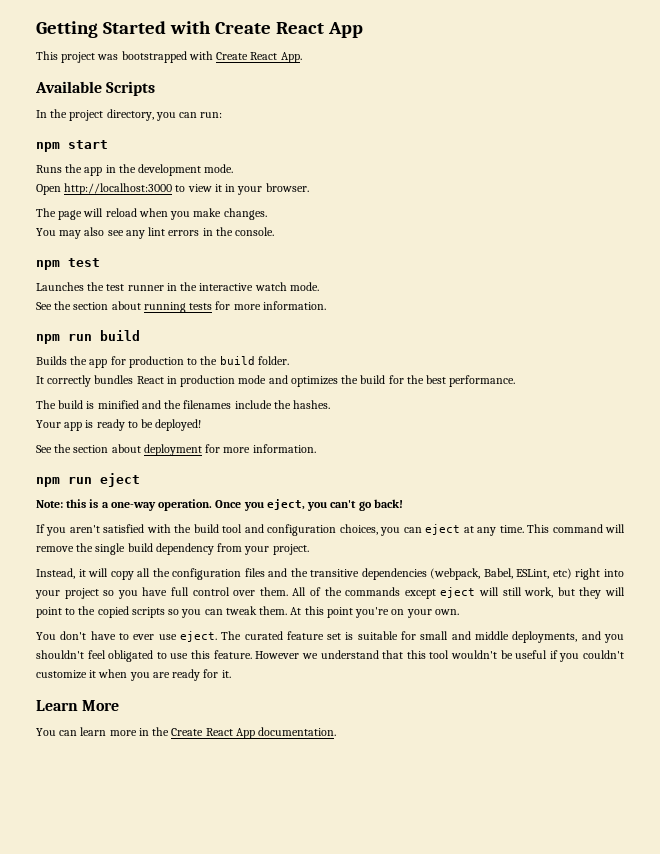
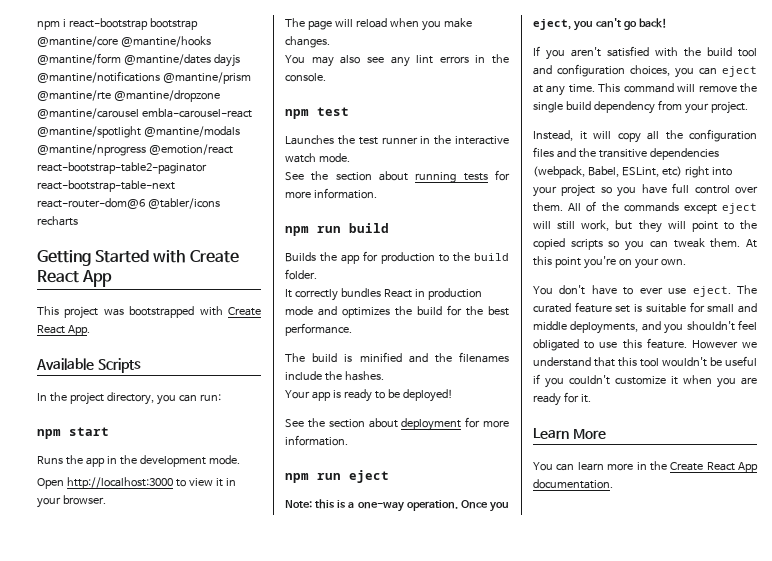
+ npm i react-bootstrap bootstrap @mantine/core @mantine/hooks @mantine/form @mantine/dates dayjs @mantine/notifications @mantine/prism @mantine/rte @mantine/dropzone @mantine/carousel embla-carousel-react @mantine/spotlight @mantine/modals @mantine/nprogress @emotion/react react-bootstrap-table2-paginator react-bootstrap-table-next react-router-dom@6 @tabler/icons recharts

